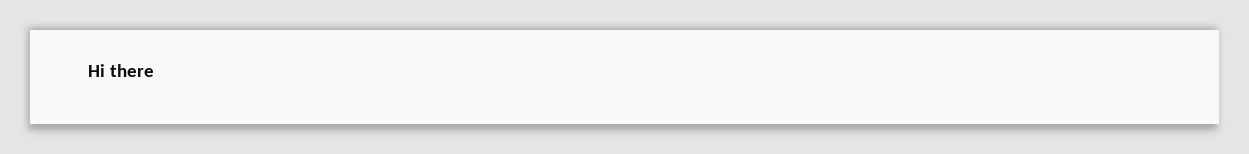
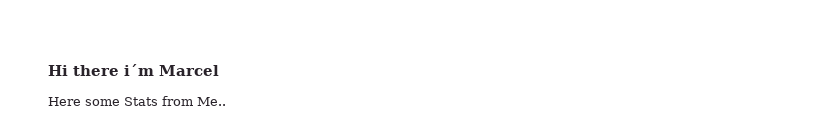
- Hi there
+ Hi there i´m Marcel
+ Here some Stats from Me..

